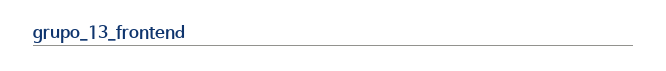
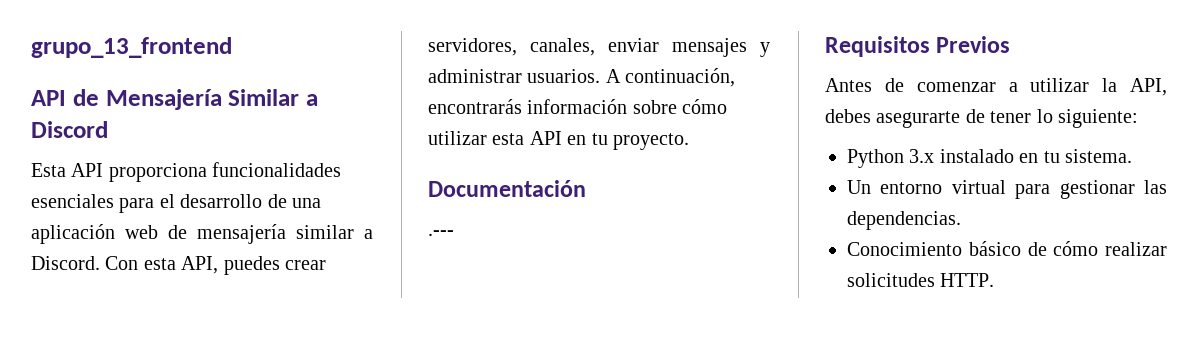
+ API de Mensajería Similar a Discord
+ Esta API proporciona funcionalidades esenciales para el desarrollo de una aplicación web de mensajería similar a Discord. Con esta API, puedes crear servidores, canales, enviar mensajes y administrar usuarios. A continuación, encontrarás información sobre cómo utilizar esta API en tu proyecto.
+ Documentación
+ .---
+ Requisitos Previos
+ Antes de comenzar a utilizar la API, debes asegurarte de tener lo siguiente:
+ Python 3.x instalado en tu sistema.
+ Un entorno virtual para gestionar las dependencias.
+ Conocimiento básico de cómo realizar solicitudes HTTP.

